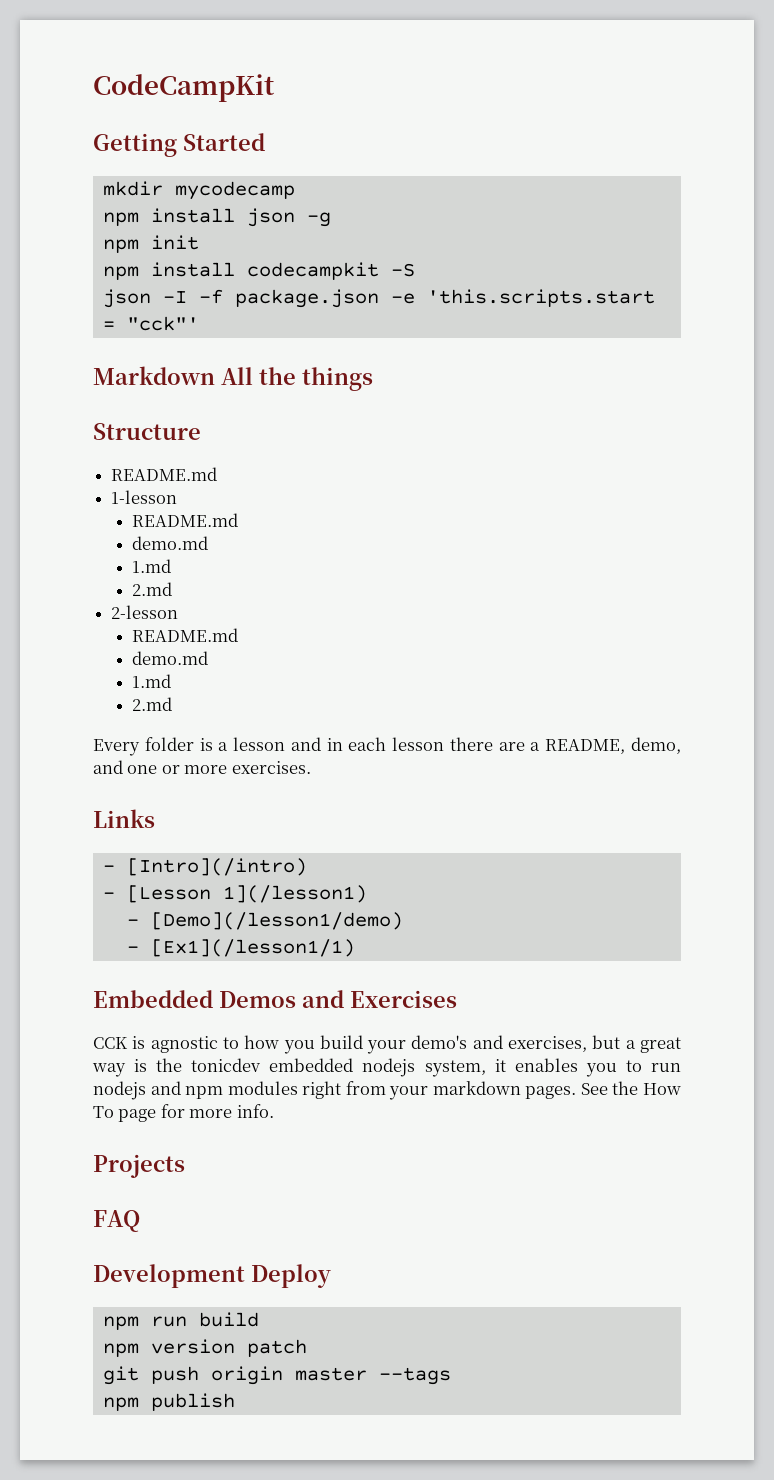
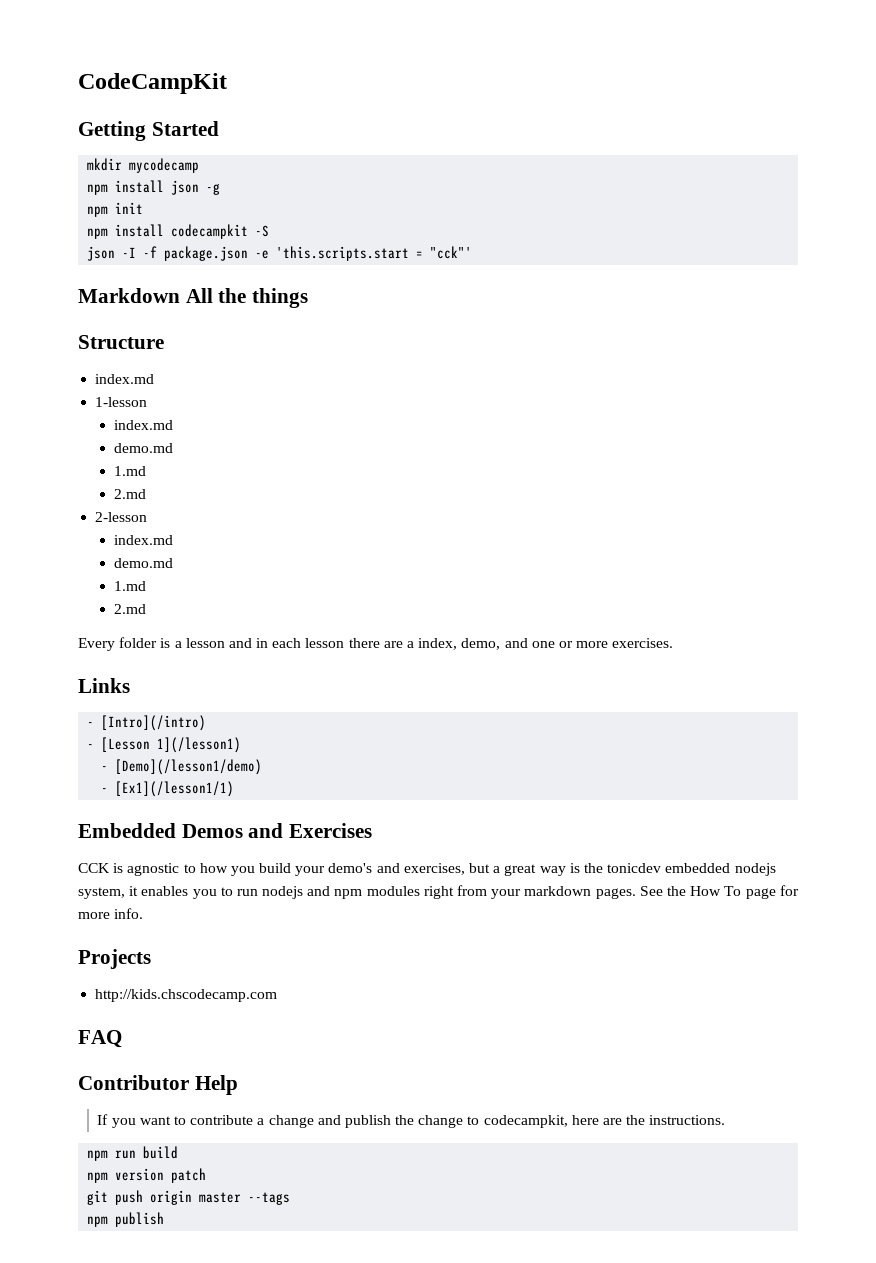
  Structure
- README.md
+ index.md
  1-lesson
- README.md
+ index.md
  2-lesson
- README.md
+ index.md
- Every folder is a lesson and in each lesson there are a README, demo, and one or more exercises.
+ Every folder is a lesson and in each lesson there are a index, demo, and one or more exercises.
+ http://kids.chscodecamp.com
- Development Deploy
+ Contributor Help
+ If you want to contribute a change and publish the change to codecampkit, here are the instructions.

